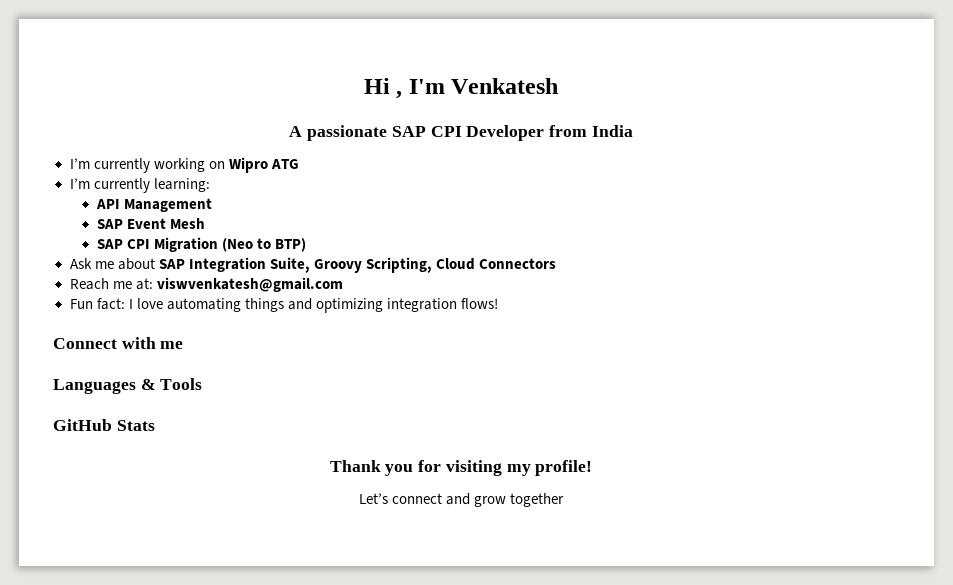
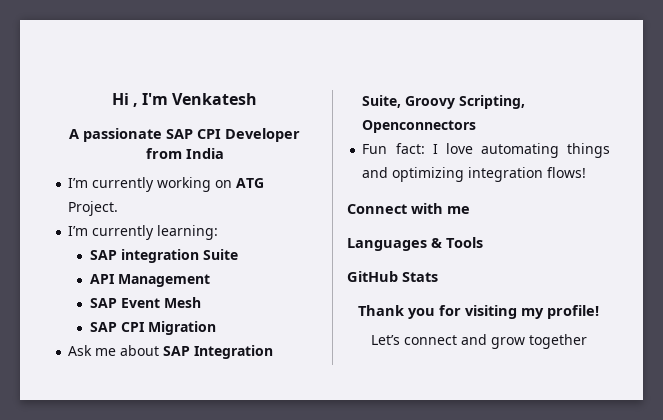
- I’m currently working on Wipro ATG
+ I’m currently working on ATG Project.
+ SAP integration Suite
- SAP CPI Migration (Neo to BTP)
+ SAP CPI Migration
- Ask me about SAP Integration Suite, Groovy Scripting, Cloud Connectors
- Reach me at: viswvenkatesh@gmail.com
+ Ask me about SAP Integration Suite, Groovy Scripting, Openconnectors

